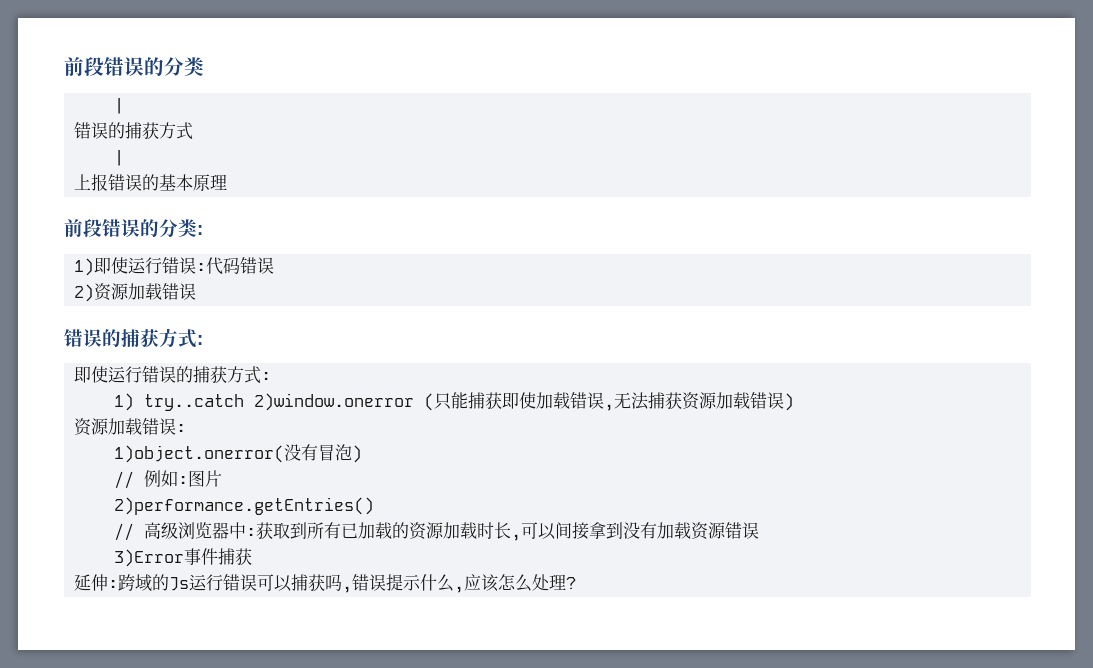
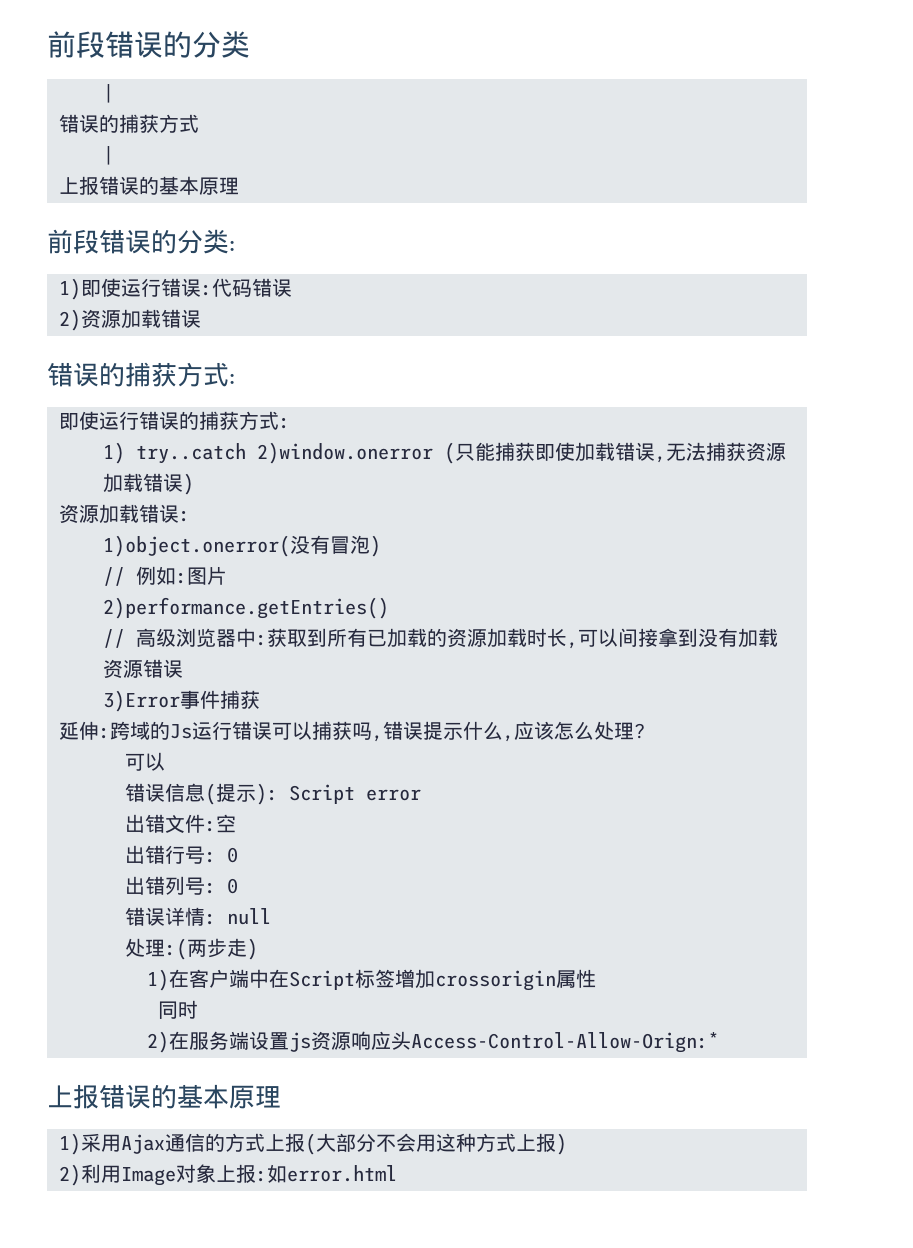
  延伸:跨域的Js运行错误可以捕获吗,错误提示什么,应该怎么处理?
+ 可以
+ 错误信息(提示): Script error
+ 出错文件:空
+ 出错行号: 0
+ 出错列号: 0
+ 错误详情: null
+ 处理:(两步走)
+ 1)在客户端中在Script标签增加crossorigin属性
+ 同时
+ 2)在服务端设置js资源响应头Access-Control-Allow-Orign:*
+ 上报错误的基本原理
+ 1)采用Ajax通信的方式上报(大部分不会用这种方式上报)
+ 2)利用Image对象上报:如error.html

